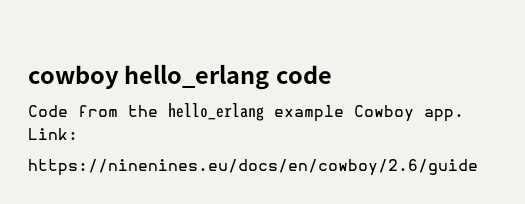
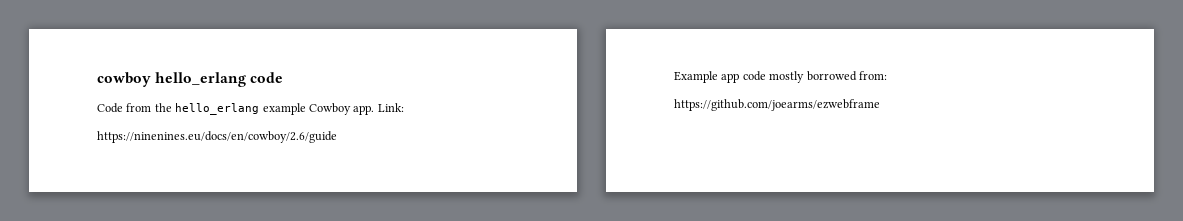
+ Example app code mostly borrowed from:
+ https://github.com/joearms/ezwebframe

